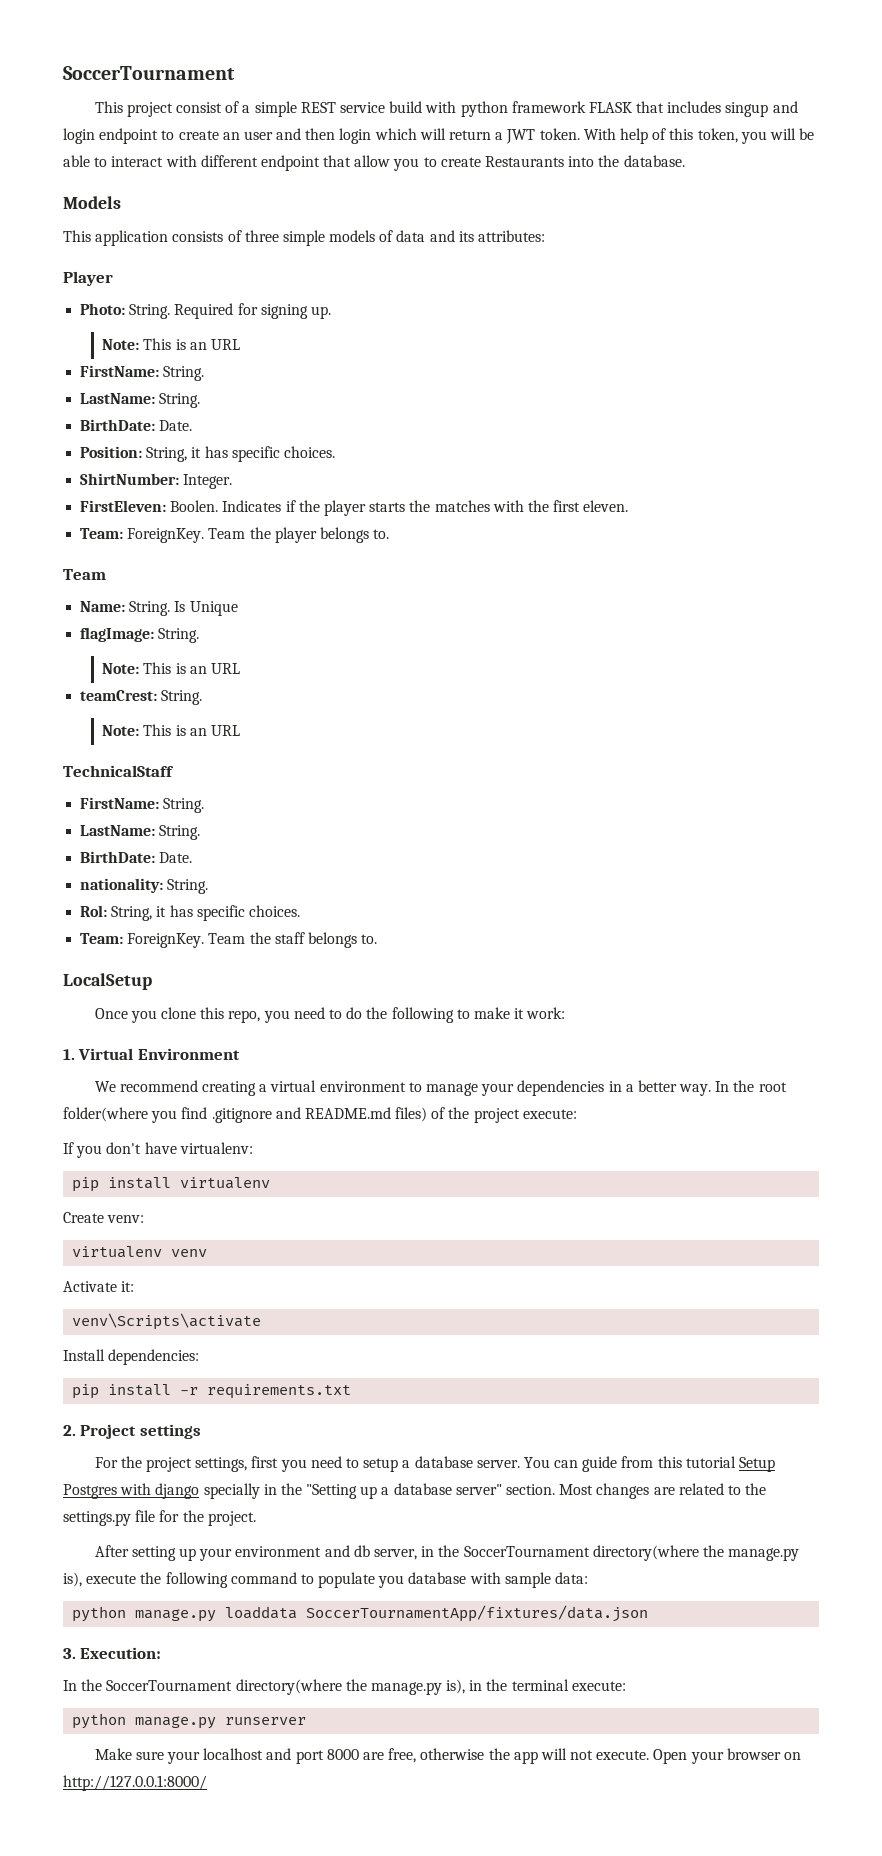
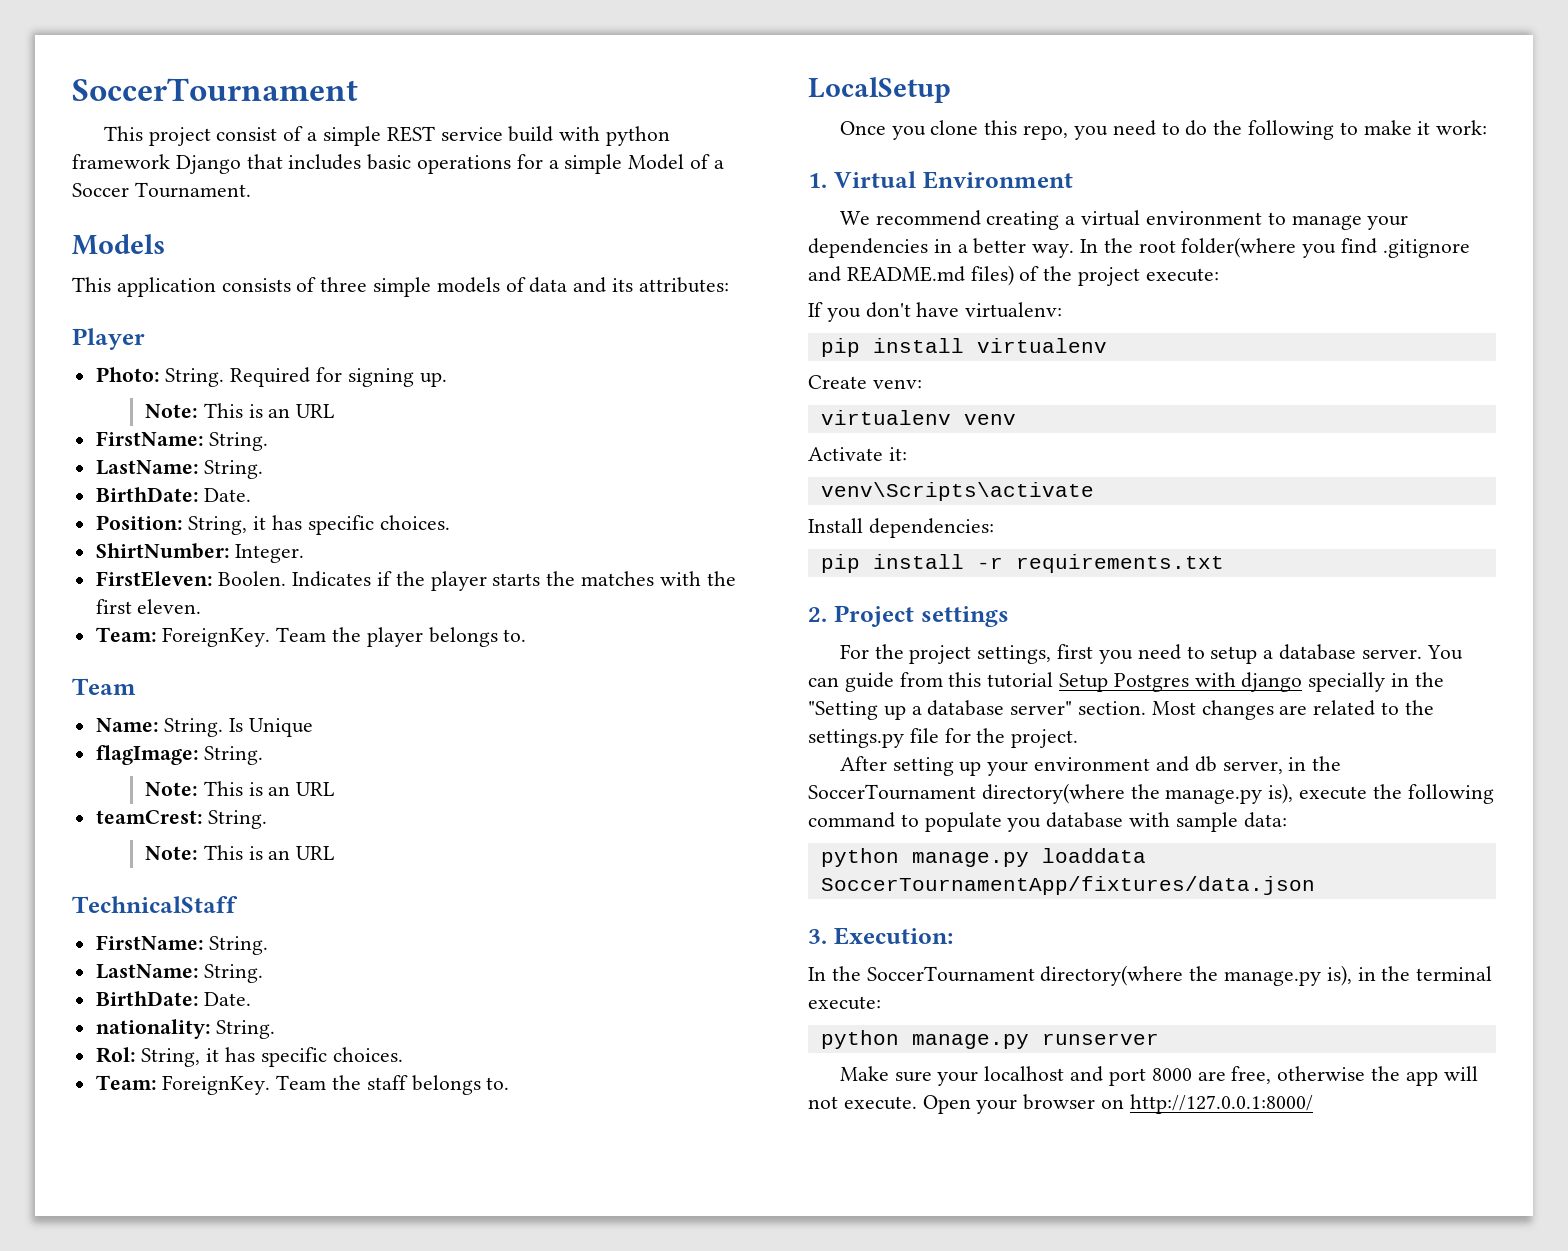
- This project consist of a simple REST service build with python framework FLASK that includes singup and login endpoint to create an user and then login which will return a JWT token. With help of this token, you will be able to interact with different endpoint that allow you to create Restaurants into the database.
+ This project consist of a simple REST service build with python framework Django that includes basic operations for a simple Model of a Soccer Tournament.

